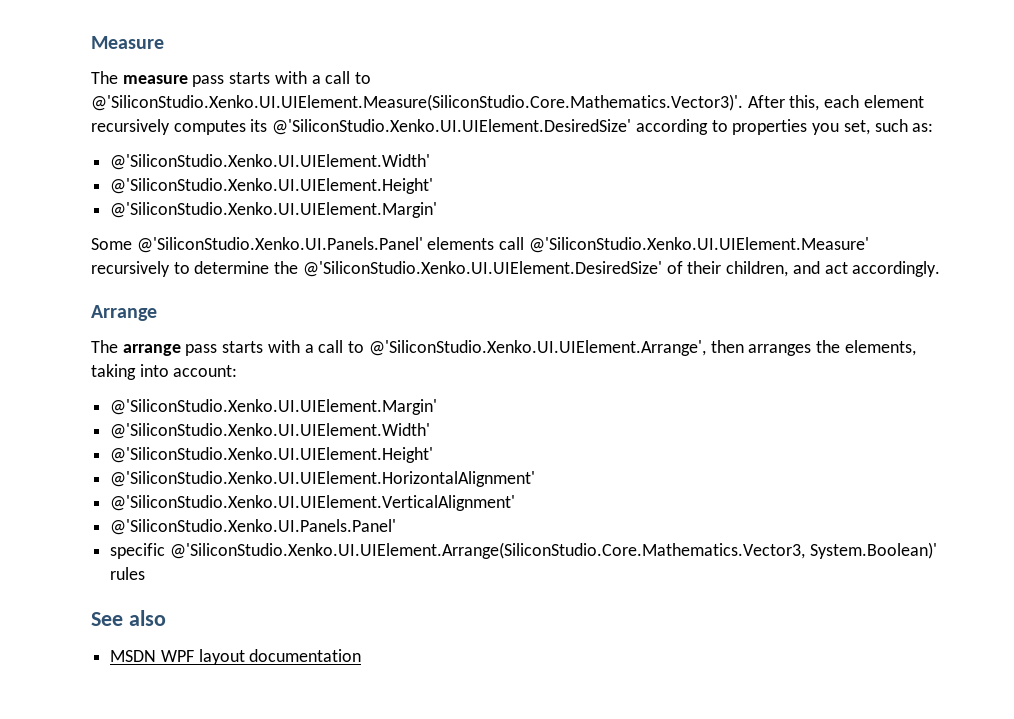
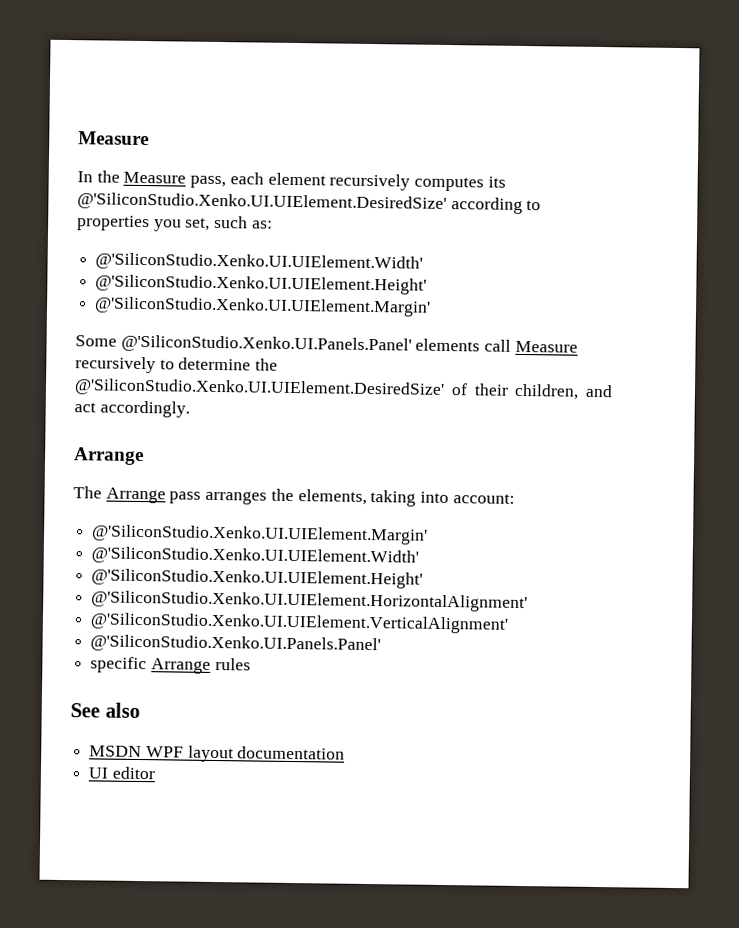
- The measure pass starts with a call to @'SiliconStudio.Xenko.UI.UIElement.Measure(SiliconStudio.Core.Mathematics.Vector3)'. After this, each element recursively computes its @'SiliconStudio.Xenko.UI.UIElement.DesiredSize' according to properties you set, such as:
+ In the Measure pass, each element recursively computes its @'SiliconStudio.Xenko.UI.UIElement.DesiredSize' according to properties you set, such as:
- Some @'SiliconStudio.Xenko.UI.Panels.Panel' elements call @'SiliconStudio.Xenko.UI.UIElement.Measure' recursively to determine the @'SiliconStudio.Xenko.UI.UIElement.DesiredSize' of their children, and act accordingly.
+ Some @'SiliconStudio.Xenko.UI.Panels.Panel' elements call Measure recursively to determine the @'SiliconStudio.Xenko.UI.UIElement.DesiredSize' of their children, and act accordingly.
- The arrange pass starts with a call to @'SiliconStudio.Xenko.UI.UIElement.Arrange', then arranges the elements, taking into account:
+ The Arrange pass arranges the elements, taking into account:
- specific @'SiliconStudio.Xenko.UI.UIElement.Arrange(SiliconStudio.Core.Mathematics.Vector3, System.Boolean)' rules
+ specific Arrange rules
+ UI editor

